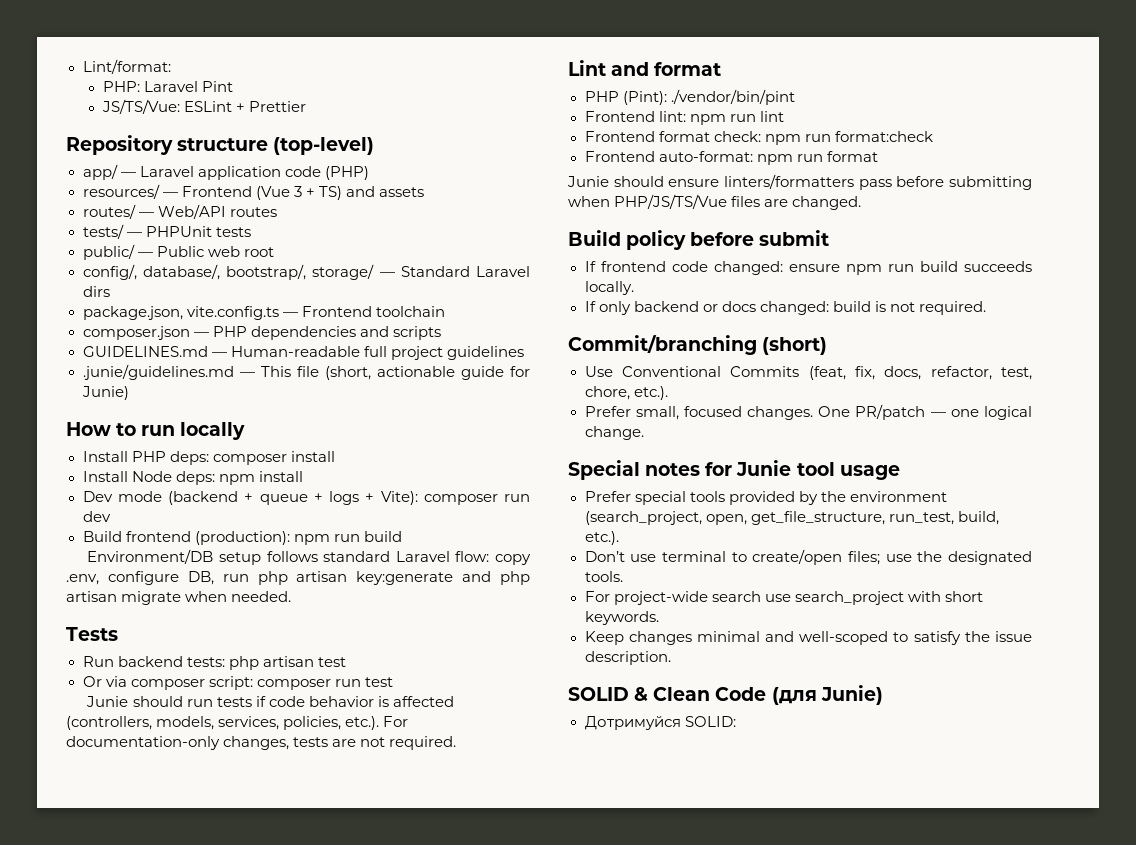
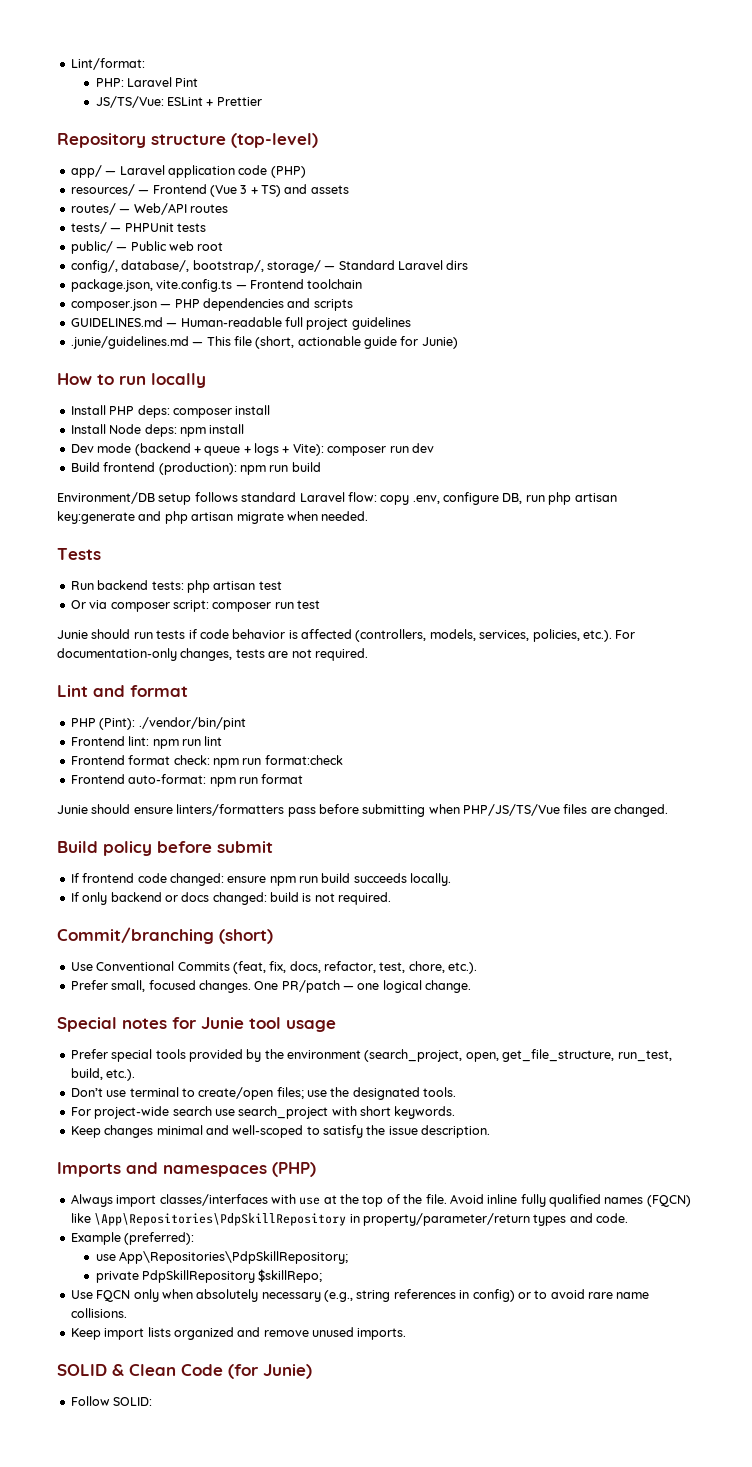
+ Imports and namespaces (PHP)
+ Always import classes/interfaces with use at the top of the file. Avoid inline fully qualified names (FQCN) like \App\Repositories\PdpSkillRepository in property/parameter/return types and code.
+ Example (preferred):
+ use App\Repositories\PdpSkillRepository;
+ private PdpSkillRepository $skillRepo;
+ Use FQCN only when absolutely necessary (e.g., string references in config) or to avoid rare name collisions.
+ Keep import lists organized and remove unused imports.
- SOLID & Clean Code (для Junie)
- Дотримуйся SOLID:
+ SOLID & Clean Code (for Junie)
+ Follow SOLID:

